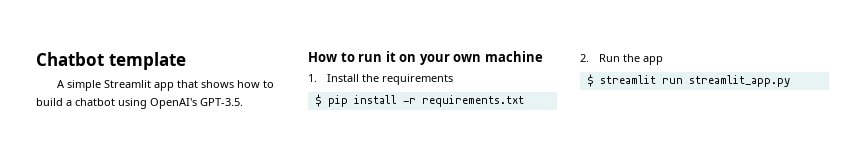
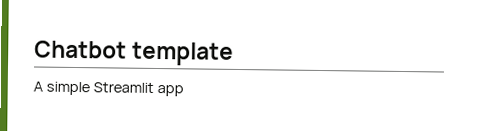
- A simple Streamlit app that shows how to build a chatbot using OpenAI's GPT-3.5.
- How to run it on your own machine
- 1. Install the requirements
- $ pip install -r requirements.txt
- 2. Run the app
- $ streamlit run streamlit_app.py
+ A simple Streamlit app

